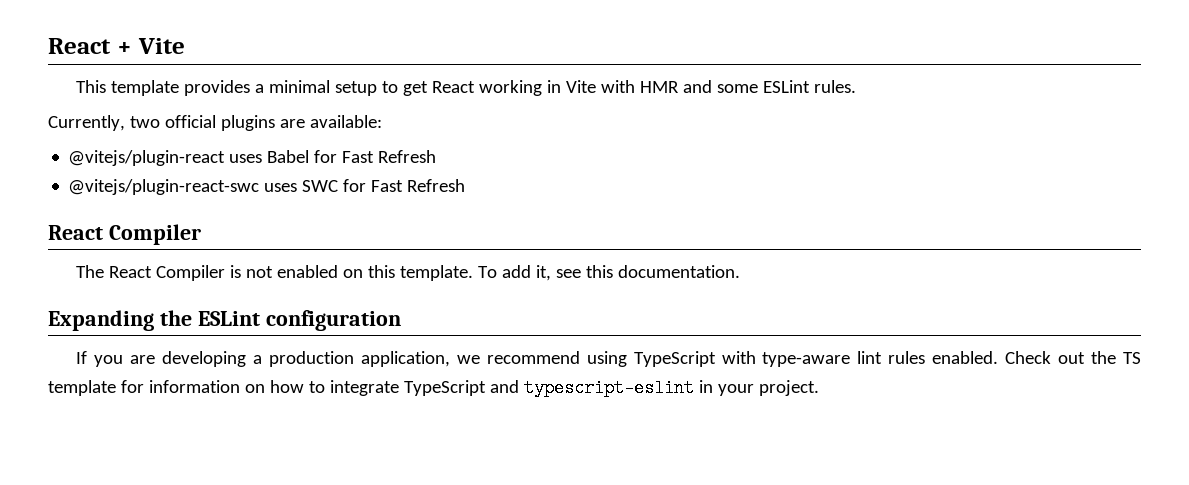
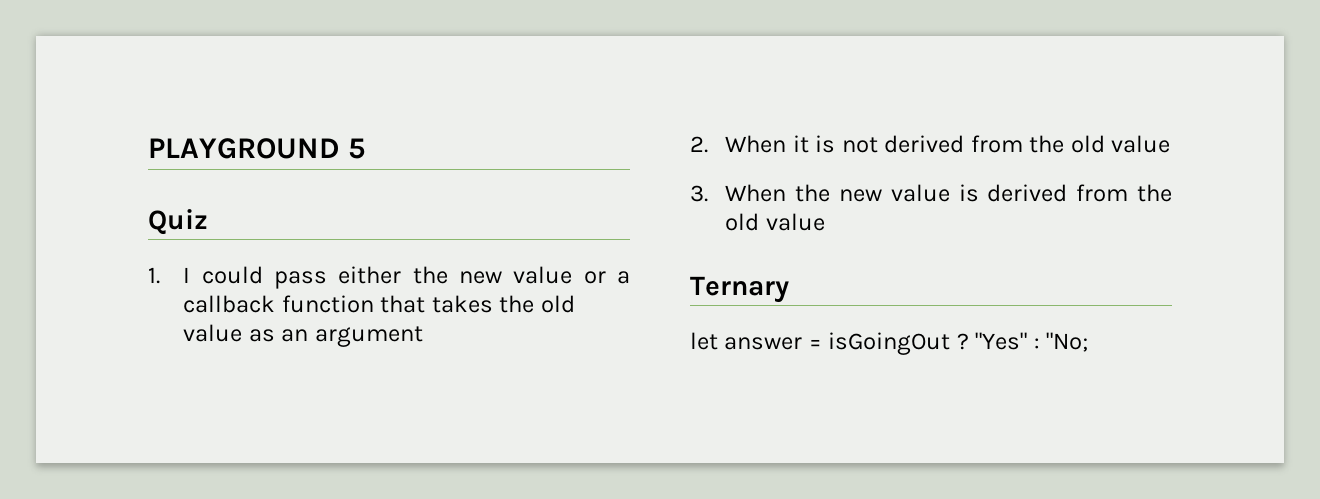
- React + Vite
- This template provides a minimal setup to get React working in Vite with HMR and some ESLint rules.
- Currently, two official plugins are available:
- @vitejs/plugin-react uses Babel for Fast Refresh
- @vitejs/plugin-react-swc uses SWC for Fast Refresh
- React Compiler
- The React Compiler is not enabled on this template. To add it, see this documentation.
- Expanding the ESLint configuration
- If you are developing a production application, we recommend using TypeScript with type-aware lint rules enabled. Check out the TS template for information on how to integrate TypeScript and typescript-eslint in your project.
+ PLAYGROUND 5
+ Quiz
+ 1. I could pass either the new value or a callback function that takes the old value as an argument
+ 2. When it is not derived from the old value
+ 3. When the new value is derived from the old value
+ Ternary
+ let answer = isGoingOut ? "Yes" : "No;

